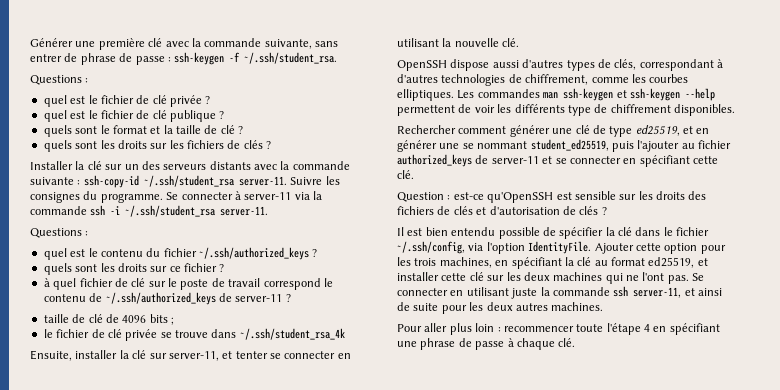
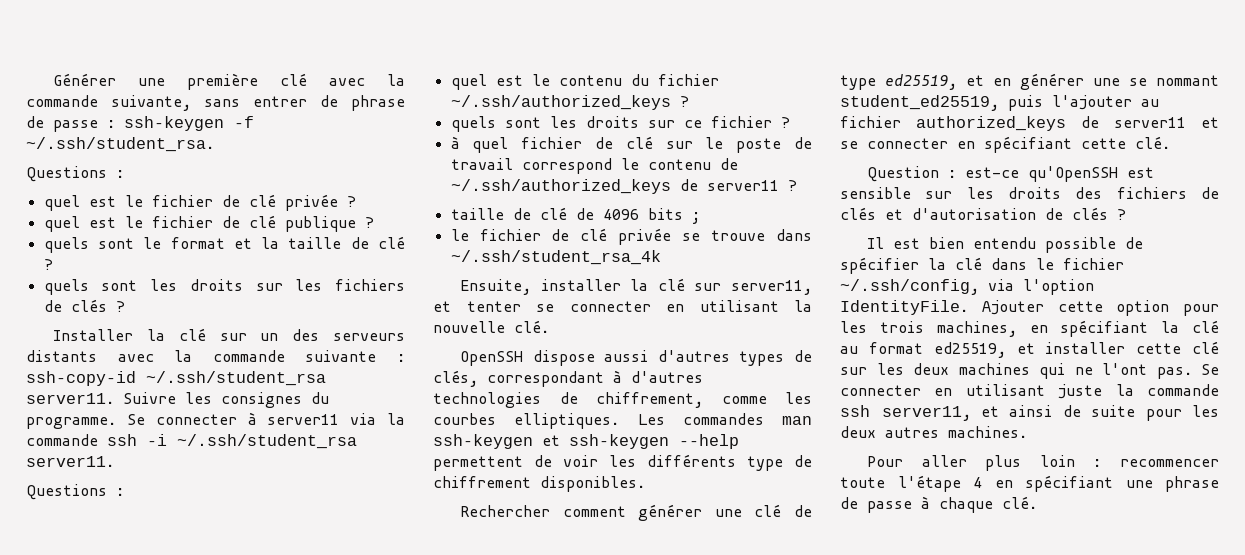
- Installer la clé sur un des serveurs distants avec la commande suivante : ssh-copy-id ~/.ssh/student_rsa server-11.
+ Installer la clé sur un des serveurs distants avec la commande suivante : ssh-copy-id ~/.ssh/student_rsa server11.
- Se connecter à server-11 via la commande ssh -i ~/.ssh/student_rsa server-11.
+ Se connecter à server11 via la commande ssh -i ~/.ssh/student_rsa server11.
- à quel fichier de clé sur le poste de travail correspond le contenu de ~/.ssh/authorized_keys de server-11 ?
+ à quel fichier de clé sur le poste de travail correspond le contenu de ~/.ssh/authorized_keys de server11 ?
- Ensuite, installer la clé sur server-11, et tenter se connecter en utilisant la nouvelle clé.
+ Ensuite, installer la clé sur server11, et tenter se connecter en utilisant la nouvelle clé.
- Rechercher comment générer une clé de type ed25519, et en générer une se nommant student_ed25519, puis l'ajouter au fichier authorized_keys de server-11 et se connecter en spécifiant cette clé.
+ Rechercher comment générer une clé de type ed25519, et en générer une se nommant student_ed25519, puis l'ajouter au fichier authorized_keys de server11 et se connecter en spécifiant cette clé.
- Se connecter en utilisant juste la commande ssh server-11, et ainsi de suite pour les deux autres machines.
+ Se connecter en utilisant juste la commande ssh server11, et ainsi de suite pour les deux autres machines.

